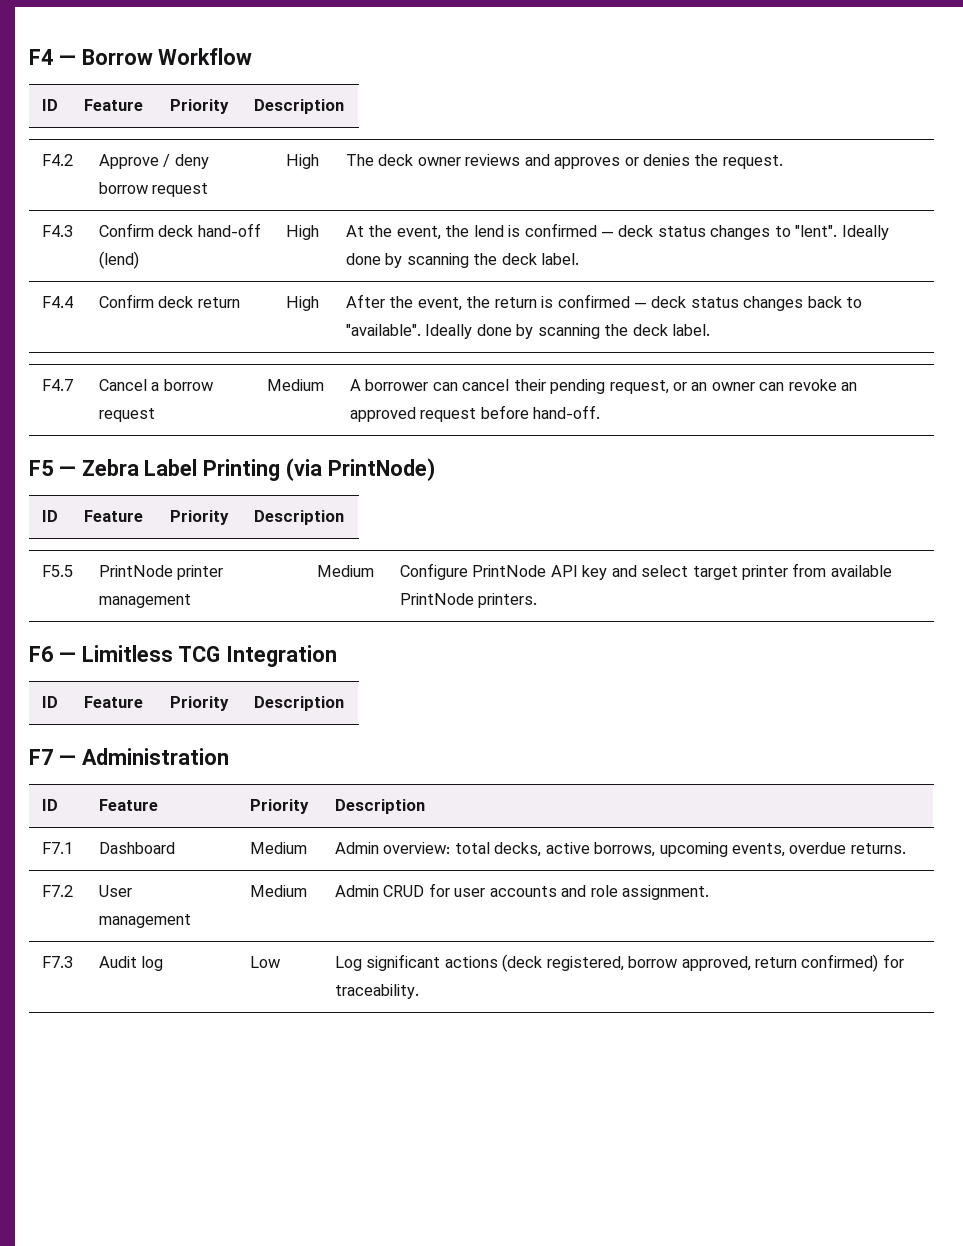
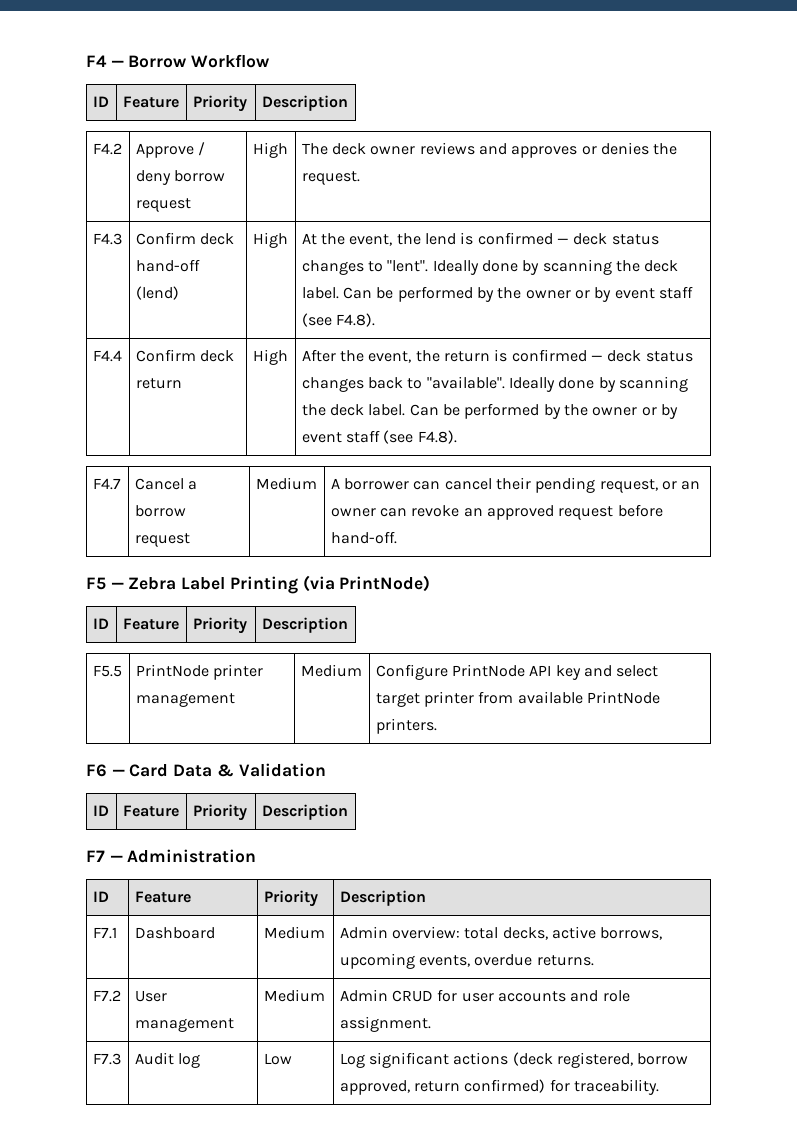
- F4.3 | Confirm deck hand-off (lend) | High | At the event, the lend is confirmed — deck status changes to "lent". Ideally done by scanning the deck label.
+ F4.3 | Confirm deck hand-off (lend) | High | At the event, the lend is confirmed — deck status changes to "lent". Ideally done by scanning the deck label. Can be performed by the owner or by event staff (see F4.8).
- F4.4 | Confirm deck return | High | After the event, the return is confirmed — deck status changes back to "available". Ideally done by scanning the deck label.
+ F4.4 | Confirm deck return | High | After the event, the return is confirmed — deck status changes back to "available". Ideally done by scanning the deck label. Can be performed by the owner or by event staff (see F4.8).
- F6 — Limitless TCG Integration
+ F6 — Card Data & Validation

